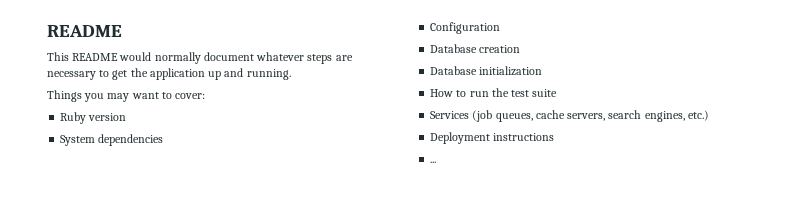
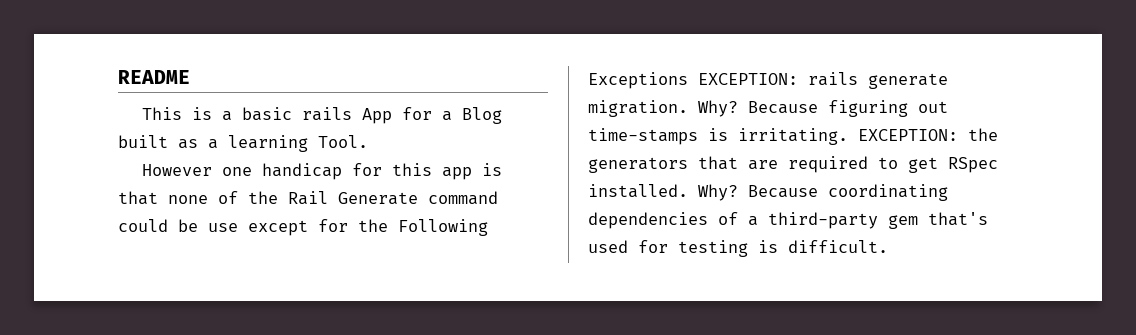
- This README would normally document whatever steps are necessary to get the application up and running.
- Things you may want to cover:
- Ruby version
- System dependencies
- Configuration
- Database creation
- Database initialization
- How to run the test suite
- Services (job queues, cache servers, search engines, etc.)
- Deployment instructions
- ...
+ This is a basic rails App for a Blog built as a learning Tool.
+ However one handicap for this app is that none of the Rail Generate command could be use except for the Following Exceptions EXCEPTION: rails generate migration. Why? Because figuring out time-stamps is irritating. EXCEPTION: the generators that are required to get RSpec installed. Why? Because coordinating dependencies of a third-party gem that's used for testing is difficult.

